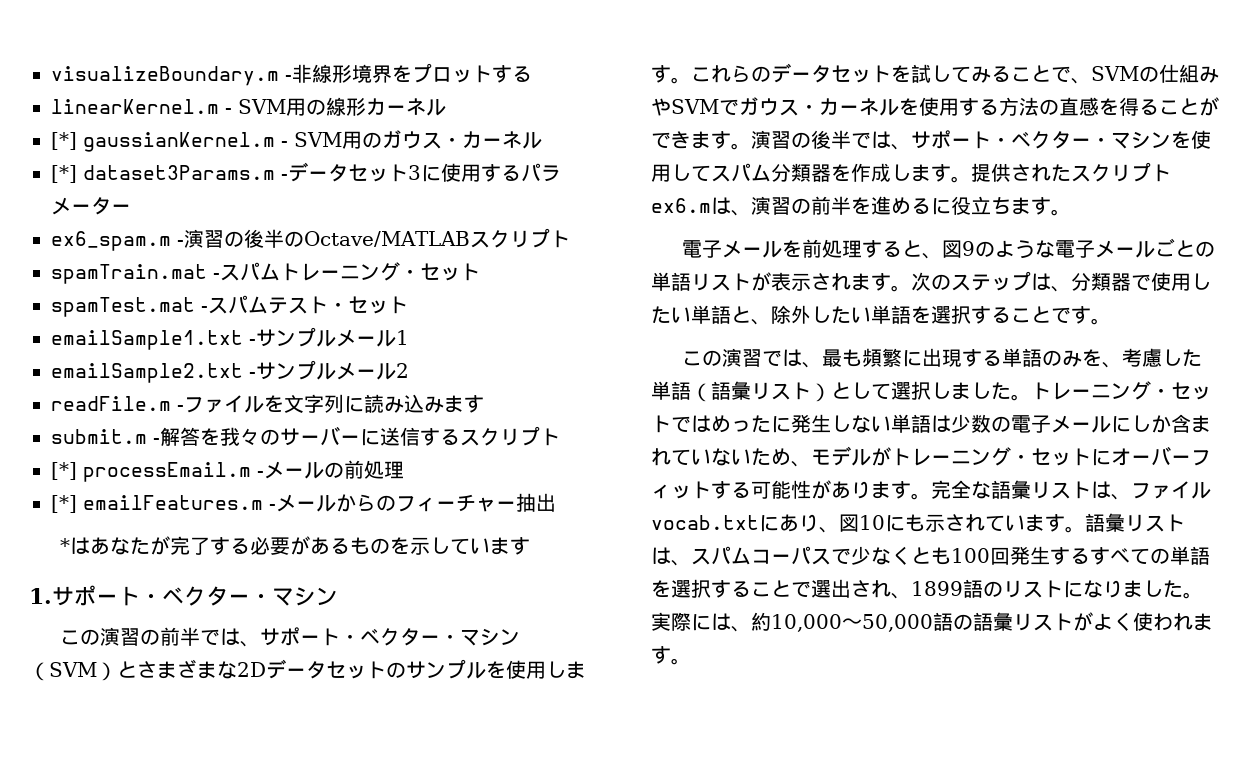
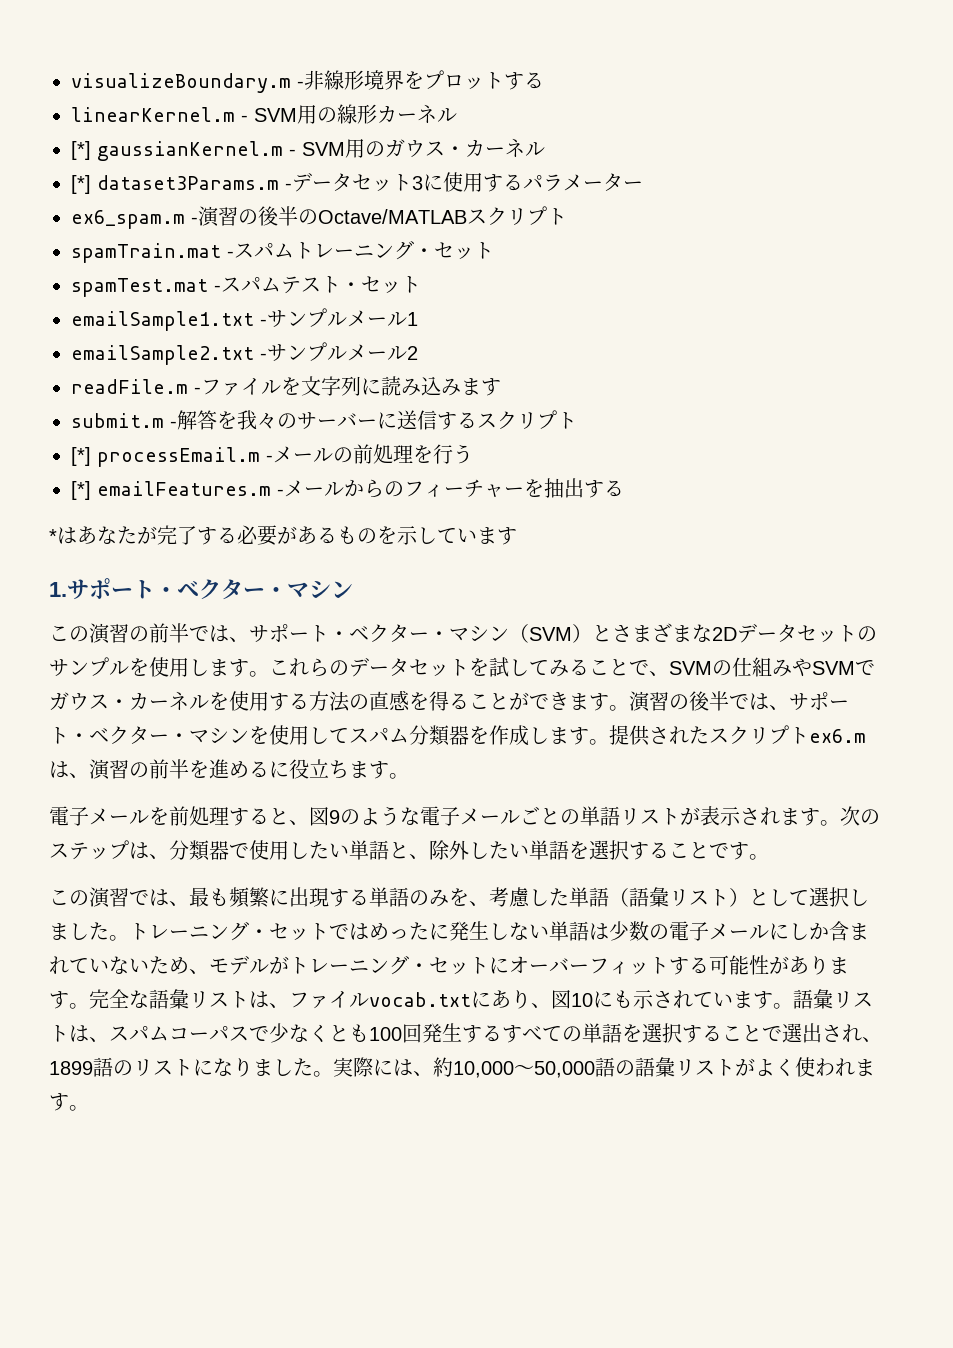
- [*] processEmail.m -メールの前処理
+ [*] processEmail.m -メールの前処理を行う
- [*] emailFeatures.m -メールからのフィーチャー抽出
+ [*] emailFeatures.m -メールからのフィーチャーを抽出する

